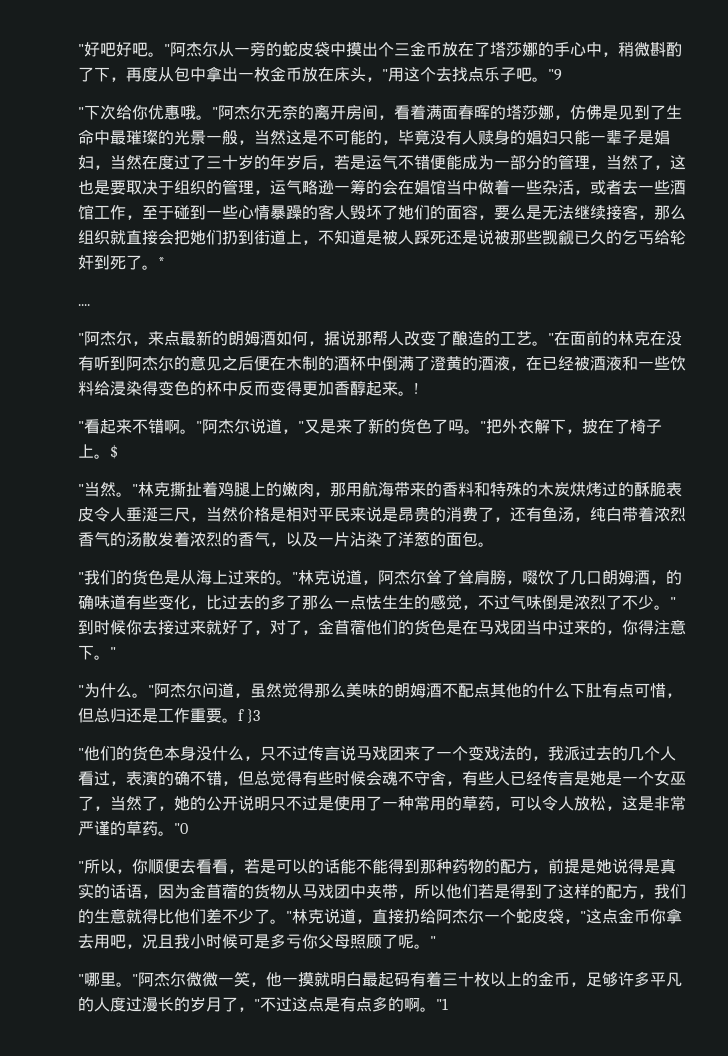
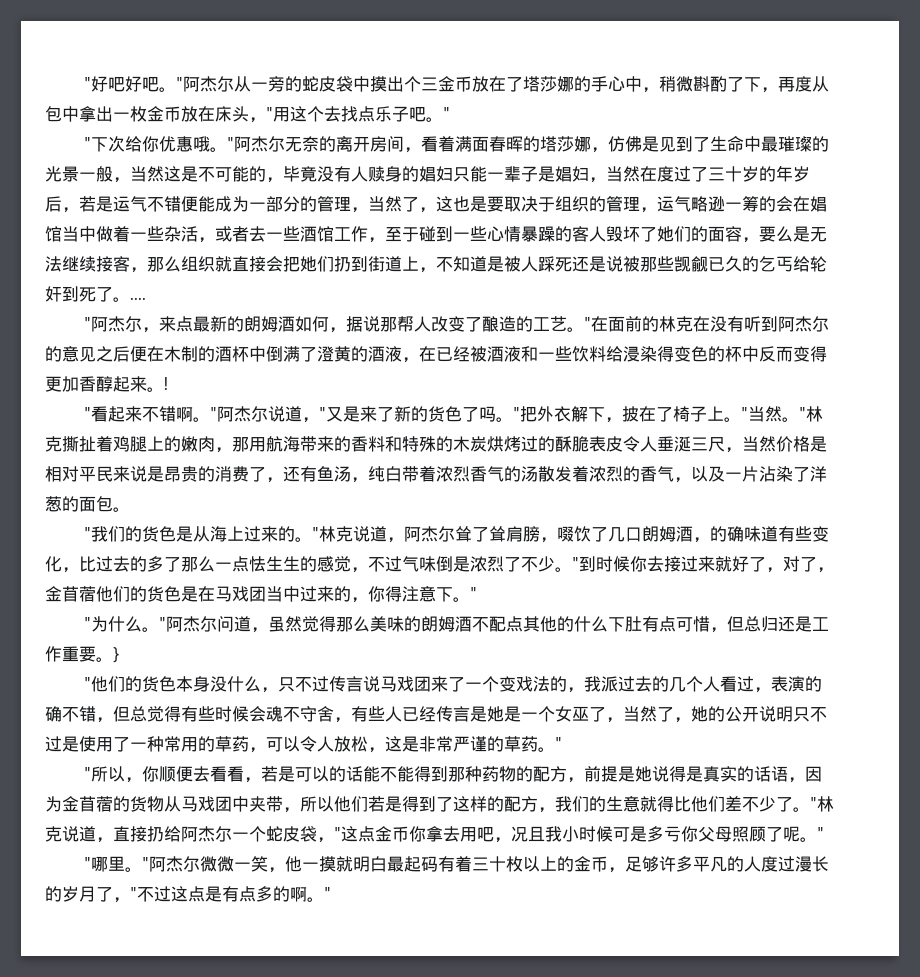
- "阿杰尔从一旁的蛇皮袋中摸出个三金币放在了塔莎娜的手心中，稍微斟酌了下，再度从包中拿出一枚金币放在床头，"用这个去找点乐子吧。"9
+ "阿杰尔从一旁的蛇皮袋中摸出个三金币放在了塔莎娜的手心中，稍微斟酌了下，再度从包中拿出一枚金币放在床头，"用这个去找点乐子吧。"
- "阿杰尔无奈的离开房间，看着满面春晖的塔莎娜，仿佛是见到了生命中最璀璨的光景一般，当然这是不可能的，毕竟没有人赎身的娼妇只能一辈子是娼妇，当然在度过了三十岁的年岁后，若是运气不错便能成为一部分的管理，当然了，这也是要取决于组织的管理，运气略逊一筹的会在娼馆当中做着一些杂活，或者去一些酒馆工作，至于碰到一些心情暴躁的客人毁坏了她们的面容，要么是无法继续接客，那么组织就直接会把她们扔到街道上，不知道是被人踩死还是说被那些觊觎已久的乞丐给轮奸到死了。*
- ....
+ "阿杰尔无奈的离开房间，看着满面春晖的塔莎娜，仿佛是见到了生命中最璀璨的光景一般，当然这是不可能的，毕竟没有人赎身的娼妇只能一辈子是娼妇，当然在度过了三十岁的年岁后，若是运气不错便能成为一部分的管理，当然了，这也是要取决于组织的管理，运气略逊一筹的会在娼馆当中做着一些杂活，或者去一些酒馆工作，至于碰到一些心情暴躁的客人毁坏了她们的面容，要么是无法继续接客，那么组织就直接会把她们扔到街道上，不知道是被人踩死还是说被那些觊觎已久的乞丐给轮奸到死了。....
- "把外衣解下，披在了椅子上。$
- "当然。
+ "把外衣解下，披在了椅子上。"当然。
- "阿杰尔问道，虽然觉得那么美味的朗姆酒不配点其他的什么下肚有点可惜，但总归还是工作重要。f }3
+ "阿杰尔问道，虽然觉得那么美味的朗姆酒不配点其他的什么下肚有点可惜，但总归还是工作重要。}
- "他们的货色本身没什么，只不过传言说马戏团来了一个变戏法的，我派过去的几个人看过，表演的确不错，但总觉得有些时候会魂不守舍，有些人已经传言是她是一个女巫了，当然了，她的公开说明只不过是使用了一种常用的草药，可以令人放松，这是非常严谨的草药。"0
+ "他们的货色本身没什么，只不过传言说马戏团来了一个变戏法的，我派过去的几个人看过，表演的确不错，但总觉得有些时候会魂不守舍，有些人已经传言是她是一个女巫了，当然了，她的公开说明只不过是使用了一种常用的草药，可以令人放松，这是非常严谨的草药。"
- "阿杰尔微微一笑，他一摸就明白最起码有着三十枚以上的金币，足够许多平凡的人度过漫长的岁月了，"不过这点是有点多的啊。"1
+ "阿杰尔微微一笑，他一摸就明白最起码有着三十枚以上的金币，足够许多平凡的人度过漫长的岁月了，"不过这点是有点多的啊。"

